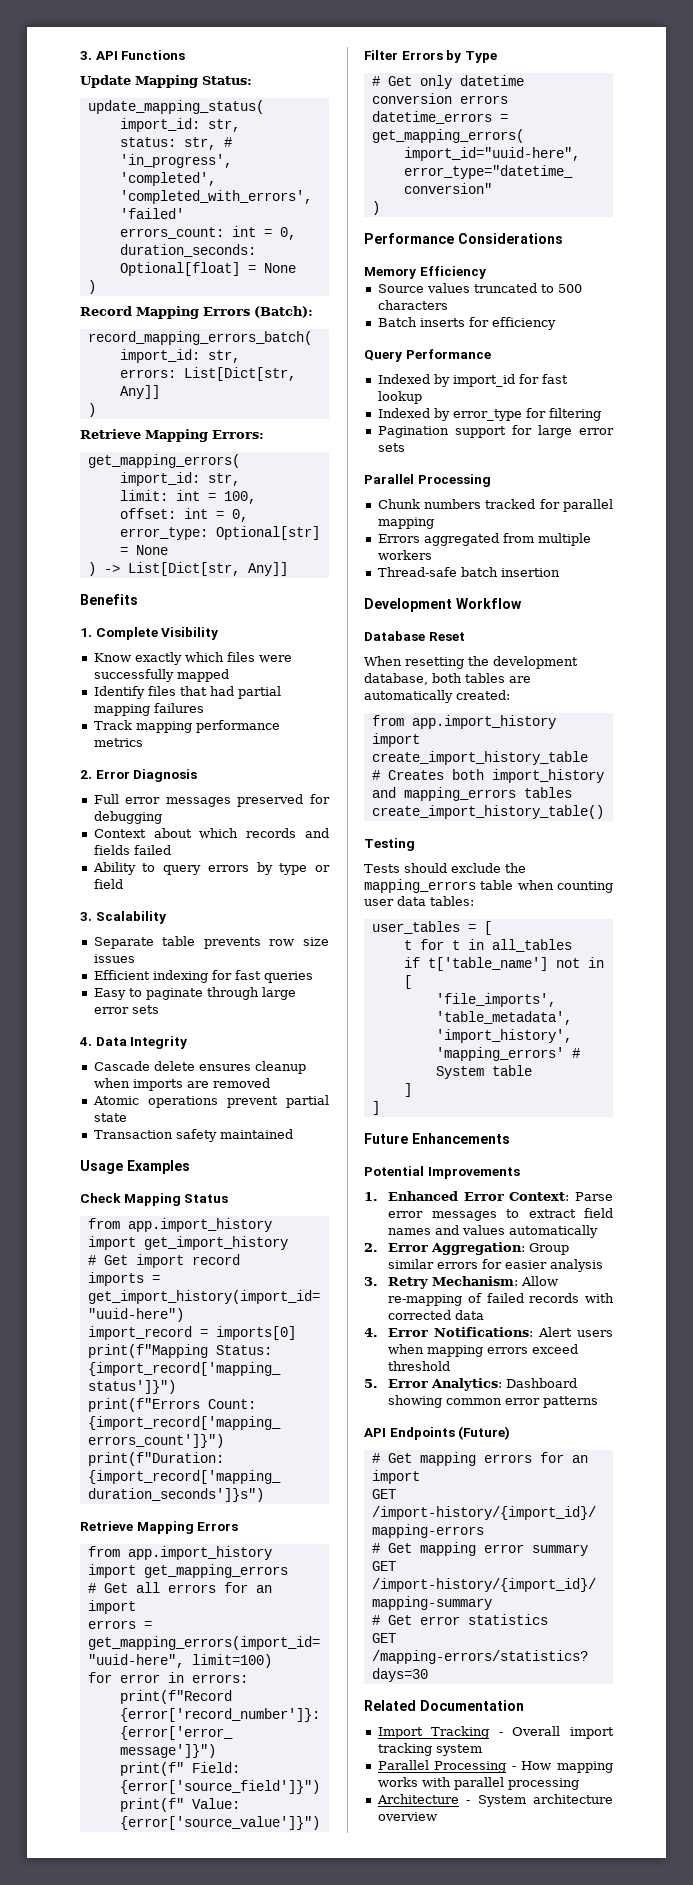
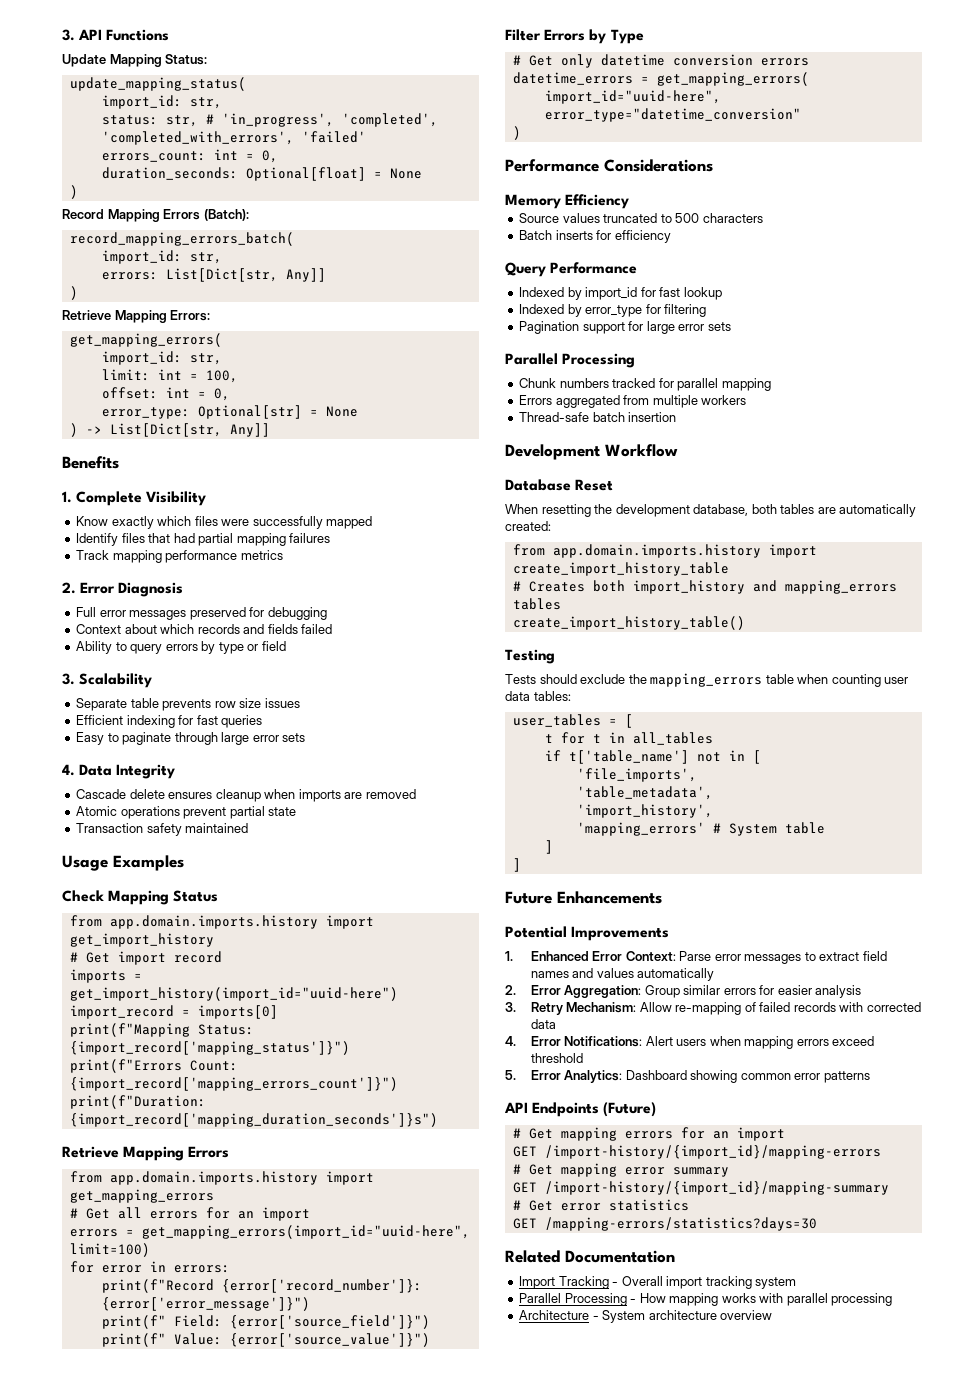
- from app.import_history import get_import_history
+ from app.domain.imports.history import get_import_history
- from app.import_history import get_mapping_errors
+ from app.domain.imports.history import get_mapping_errors
- from app.import_history import create_import_history_table
+ from app.domain.imports.history import create_import_history_table

